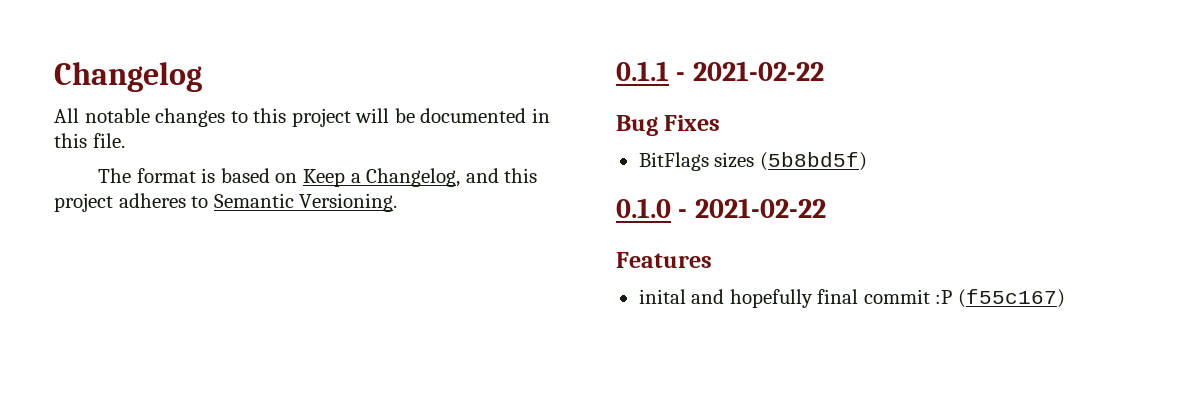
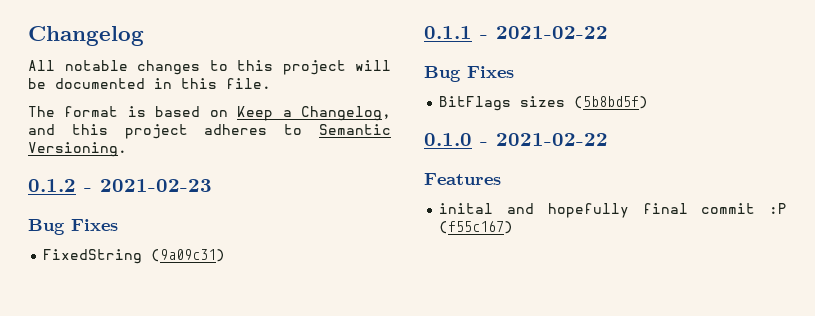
+ 0.1.2 - 2021-02-23
+ Bug Fixes
+ FixedString (9a09c31)

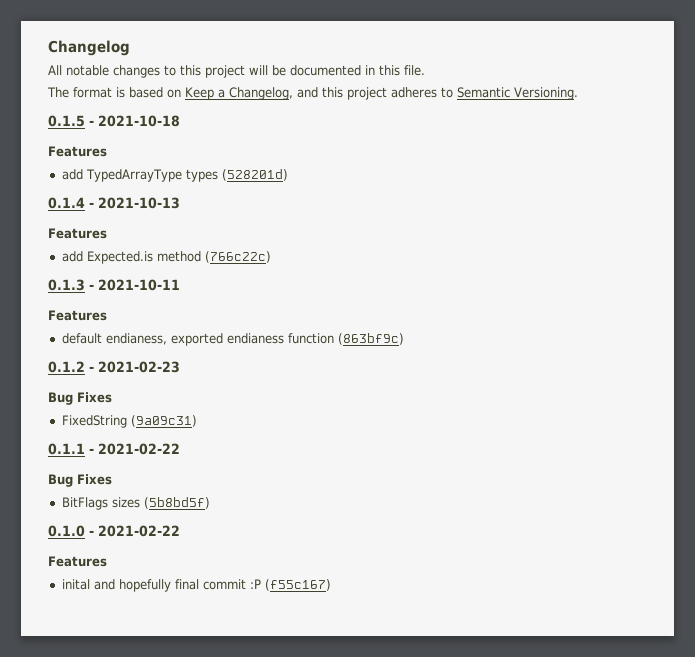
+ 0.1.5 - 2021-10-18
+ Features
+ add TypedArrayType types (528201d)
+ 0.1.4 - 2021-10-13
+ Features
+ add Expected.is method (766c22c)
+ 0.1.3 - 2021-10-11
+ Features
+ default endianess, exported endianess function (863bf9c)

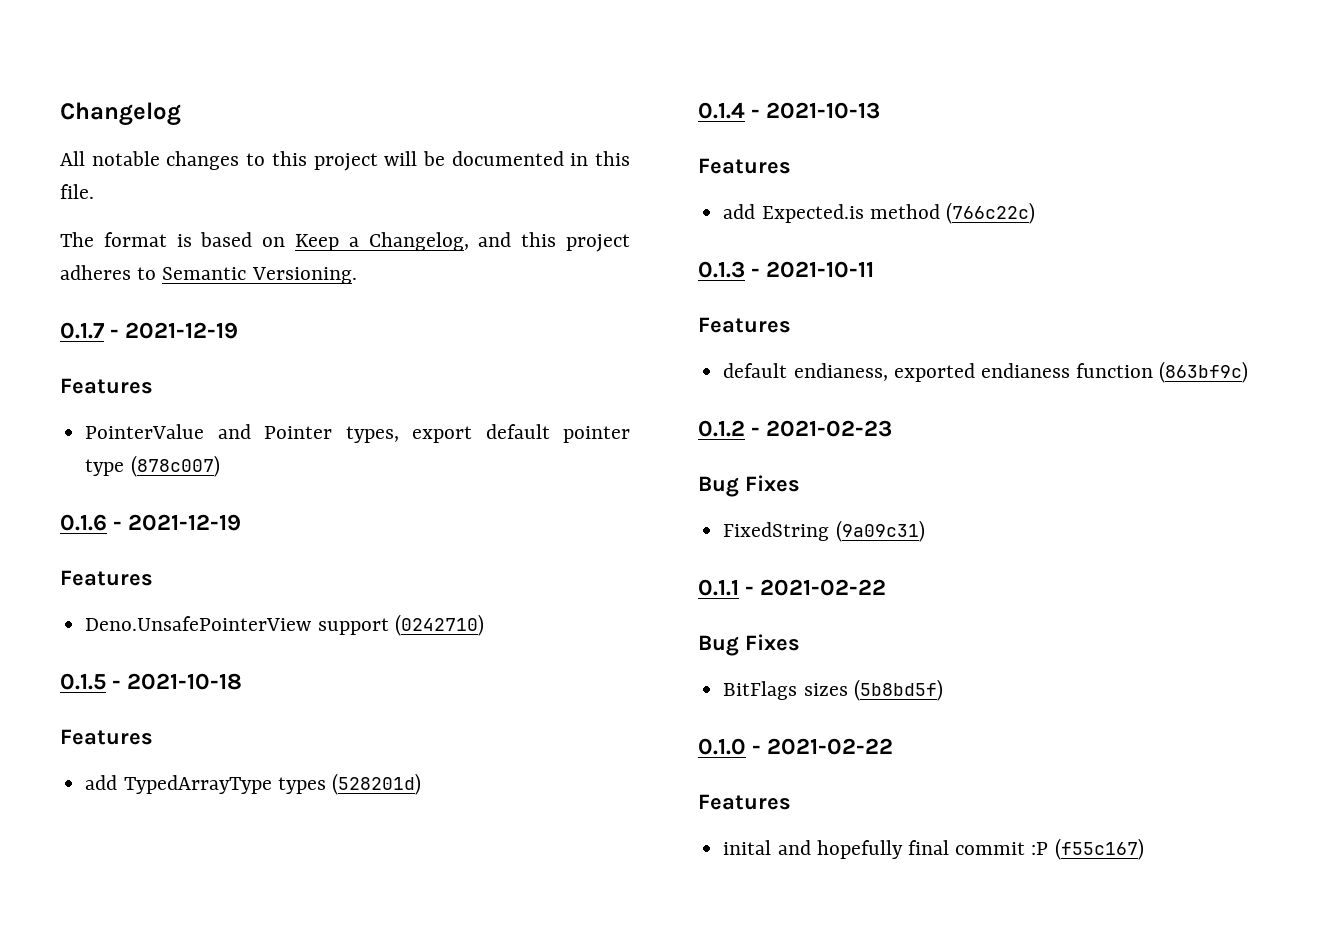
+ 0.1.7 - 2021-12-19
+ Features
+ PointerValue and Pointer types, export default pointer type (878c007)
+ 0.1.6 - 2021-12-19
+ Features
+ Deno.UnsafePointerView support (0242710)

